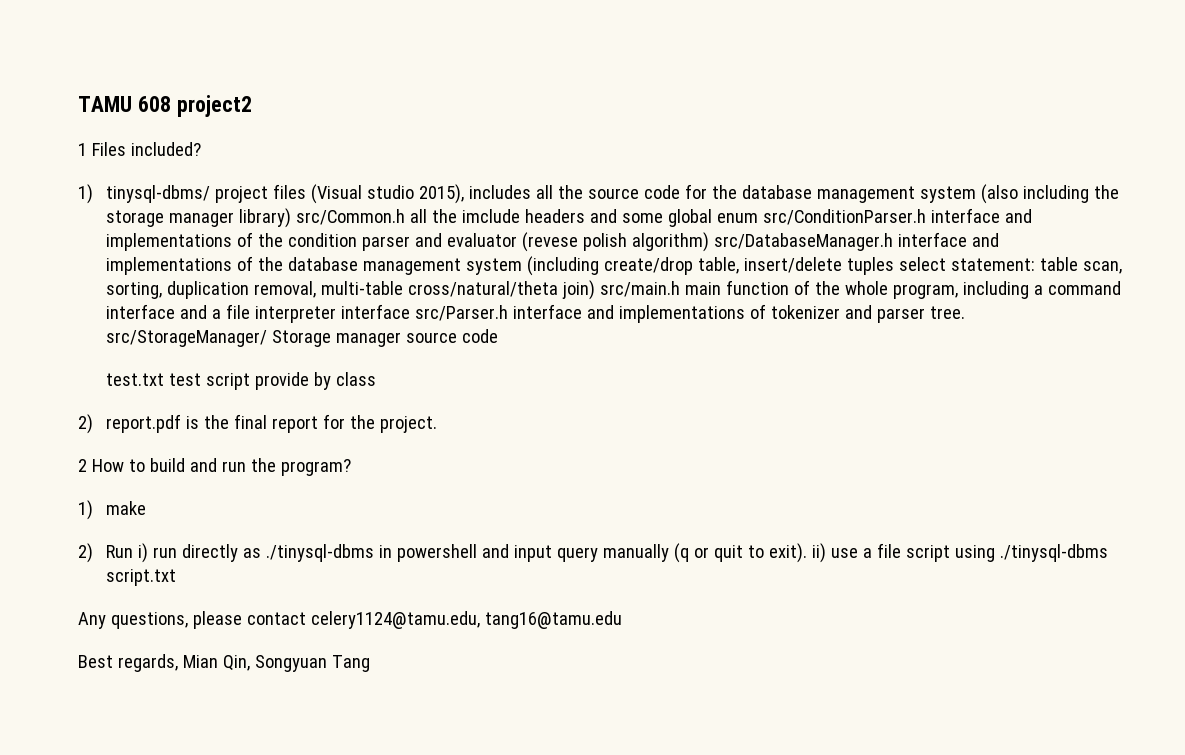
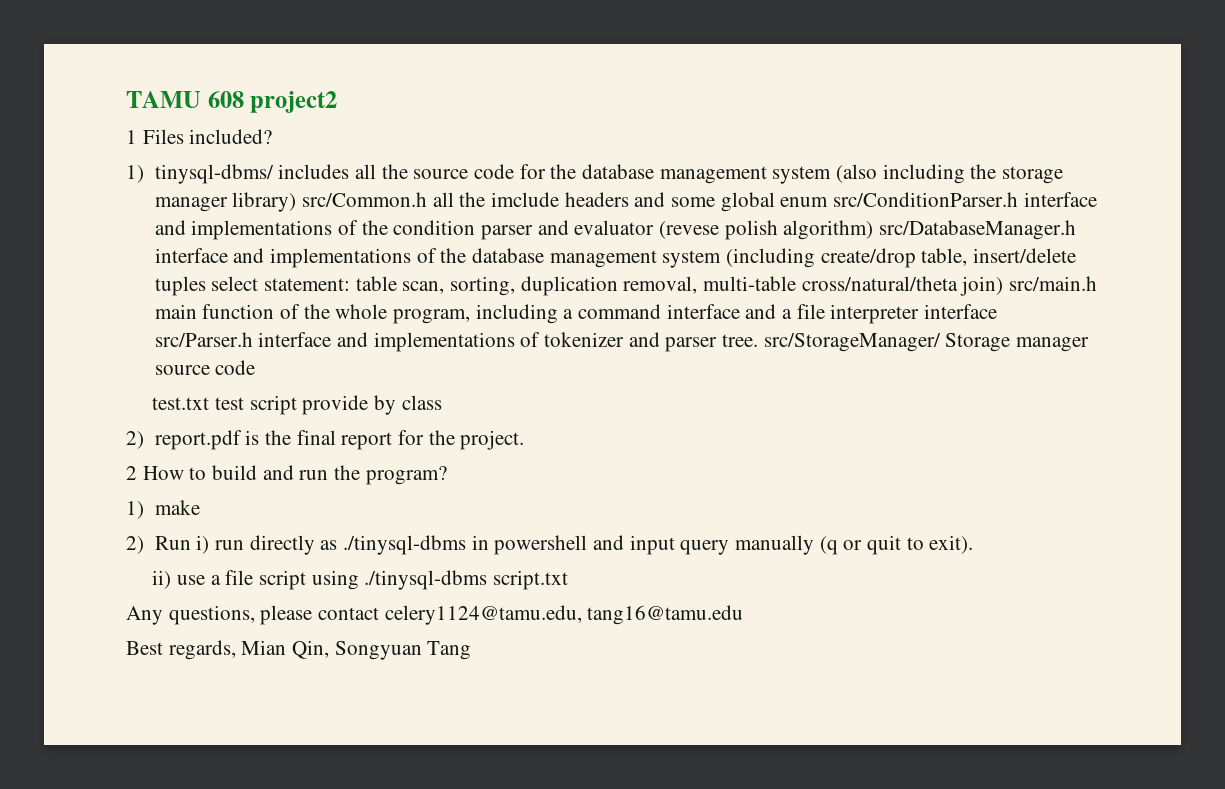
- 1) tinysql-dbms/ project files (Visual studio 2015), includes all the source code for the database management system (also including the storage manager library) src/Common.h all the imclude headers and some global enum src/ConditionParser.h interface and implementations of the condition parser and evaluator (revese polish algorithm) src/DatabaseManager.h interface and implementations of the database management system (including create/drop table, insert/delete tuples select statement:
+ 1) tinysql-dbms/ includes all the source code for the database management system (also including the storage manager library) src/Common.h all the imclude headers and some global enum src/ConditionParser.h interface and implementations of the condition parser and evaluator (revese polish algorithm) src/DatabaseManager.h interface and implementations of the database management system (including create/drop table, insert/delete tuples select statement:
- 2) Run i) run directly as ./tinysql-dbms in powershell and input query manually (q or quit to exit). ii) use a file script using ./tinysql-dbms script.txt
+ 2) Run i) run directly as ./tinysql-dbms in powershell and input query manually (q or quit to exit).
+ ii) use a file script using ./tinysql-dbms script.txt

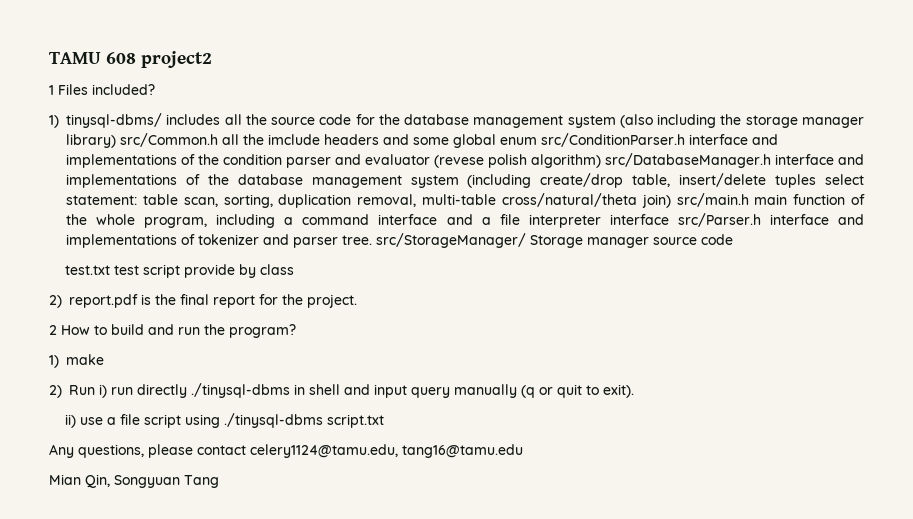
- 2) Run i) run directly as ./tinysql-dbms in powershell and input query manually (q or quit to exit).
+ 2) Run i) run directly ./tinysql-dbms in shell and input query manually (q or quit to exit).
- Best regards, Mian Qin, Songyuan Tang
+ Mian Qin, Songyuan Tang

